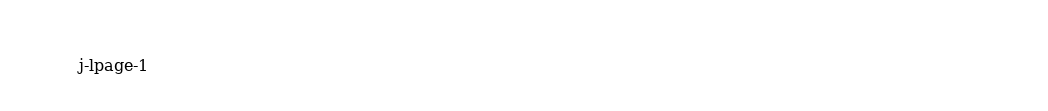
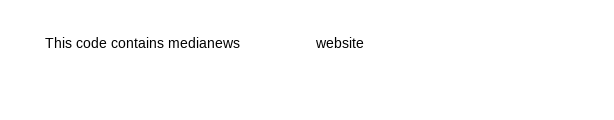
- j-lpage-1
+ This code contains medianews website

